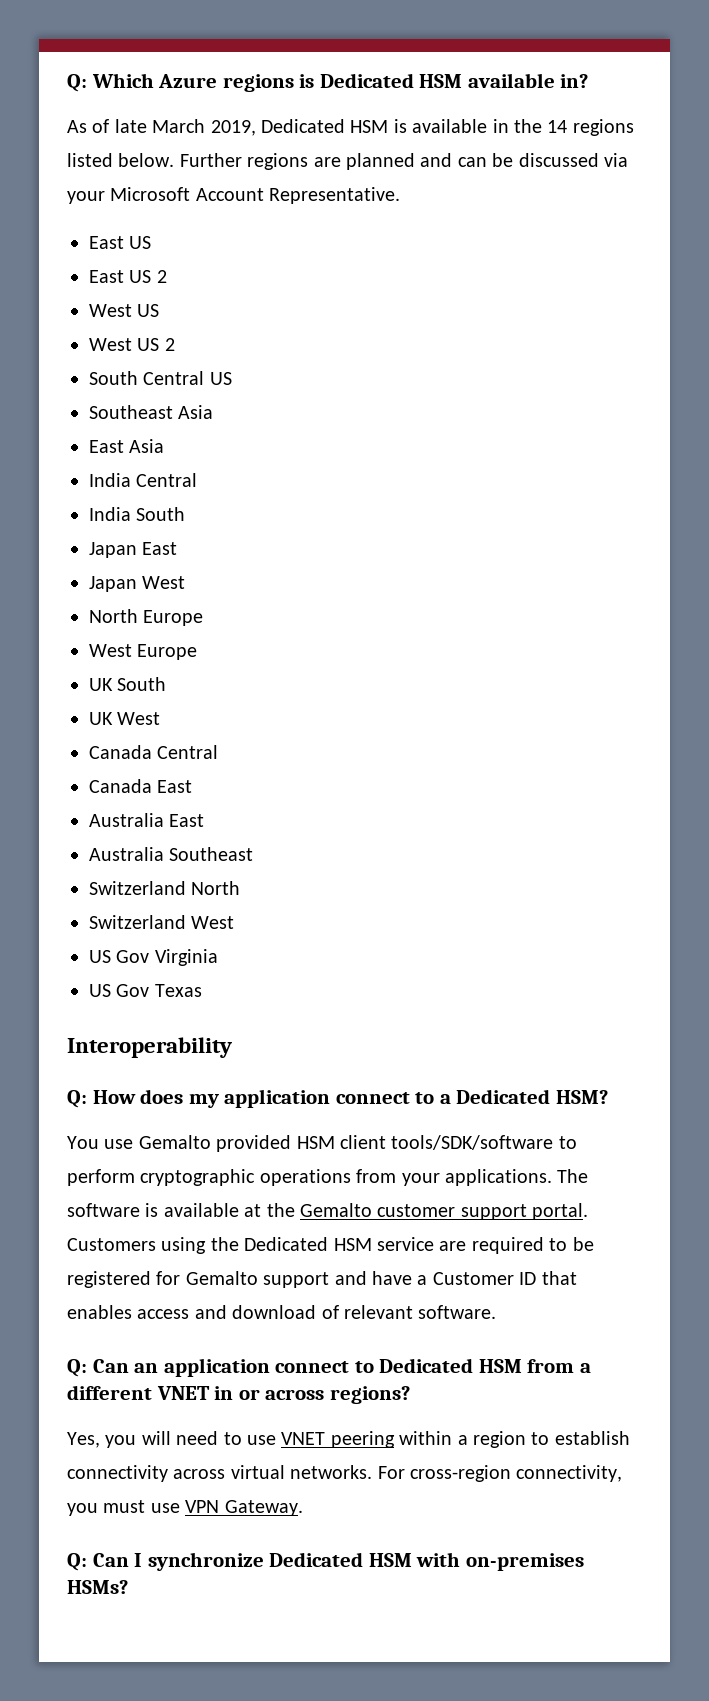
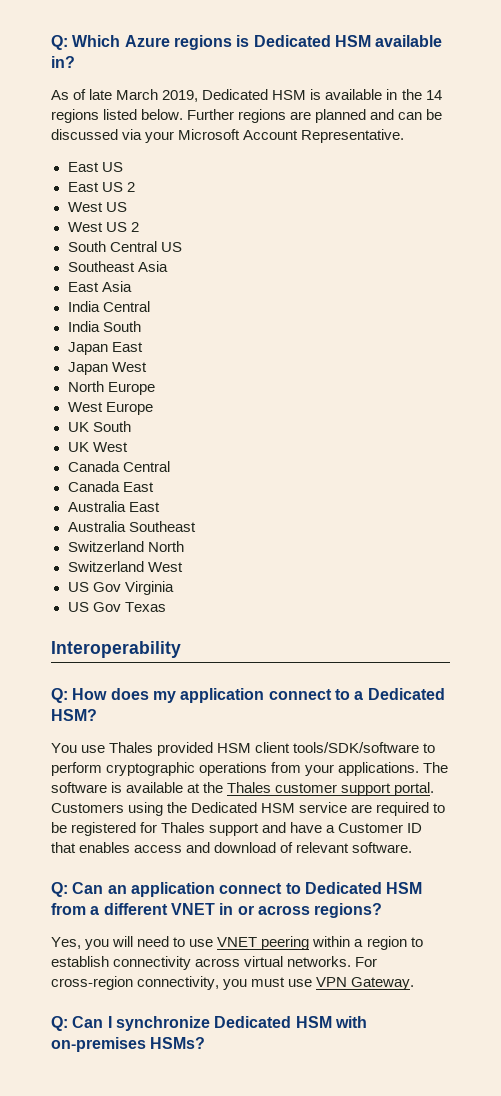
- You use Gemalto provided HSM client tools/SDK/software to perform cryptographic operations from your applications.
+ You use Thales provided HSM client tools/SDK/software to perform cryptographic operations from your applications.
- The software is available at the Gemalto customer support portal.
+ The software is available at the Thales customer support portal.
- Customers using the Dedicated HSM service are required to be registered for Gemalto support and have a Customer ID that enables access and download of relevant software.
+ Customers using the Dedicated HSM service are required to be registered for Thales support and have a Customer ID that enables access and download of relevant software.

